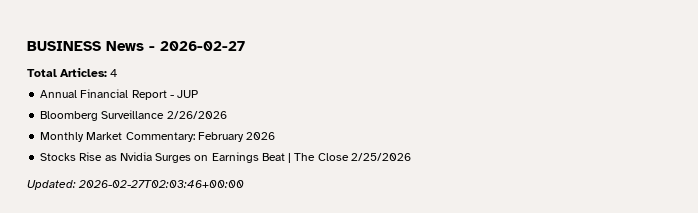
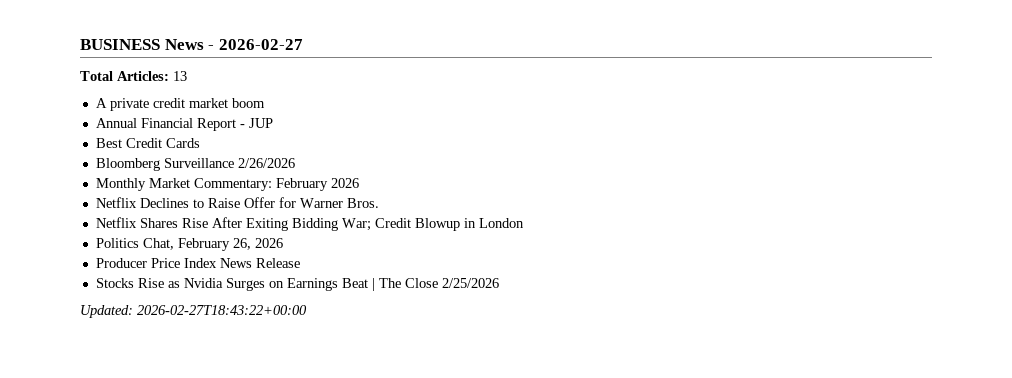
- Total Articles: 4
+ Total Articles: 13
+ A private credit market boom
+ Best Credit Cards
+ Netflix Declines to Raise Offer for Warner Bros.
+ Netflix Shares Rise After Exiting Bidding War; Credit Blowup in London
+ Politics Chat, February 26, 2026
+ Producer Price Index News Release
- Updated: 2026-02-27T02:03:46+00:00
+ Updated: 2026-02-27T18:43:22+00:00

